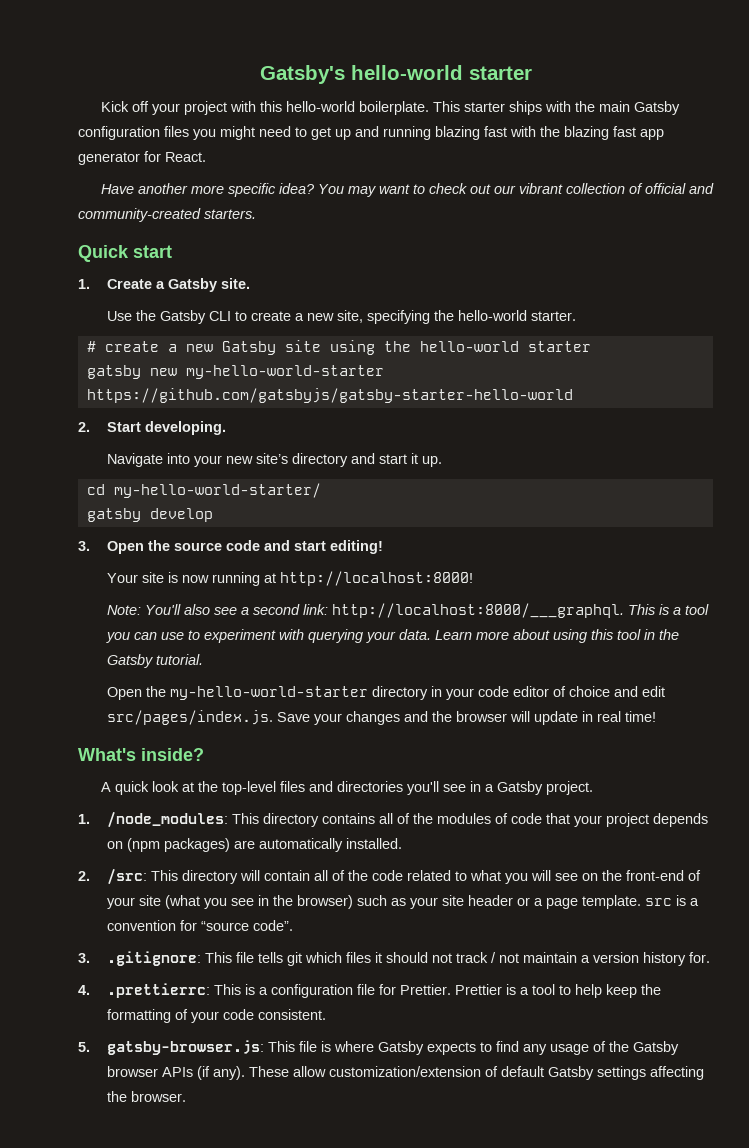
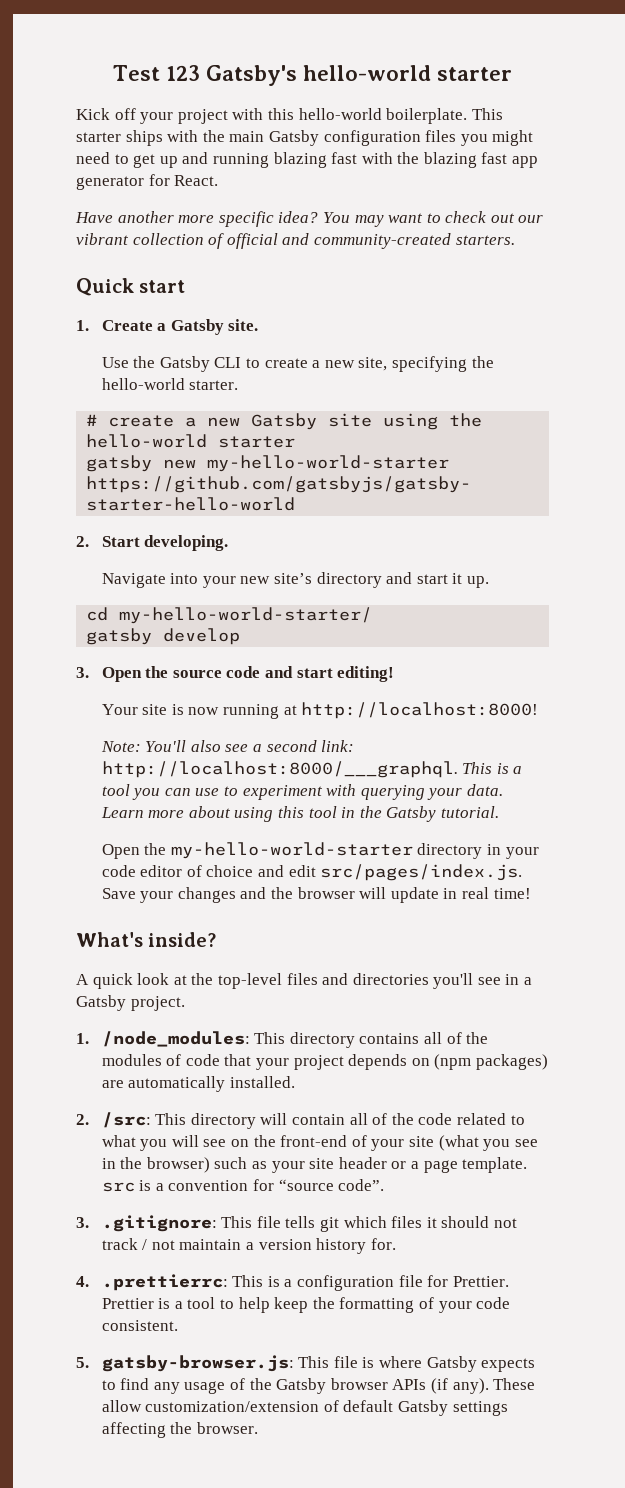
- Gatsby's hello-world starter
+ Test 123 Gatsby's hello-world starter

